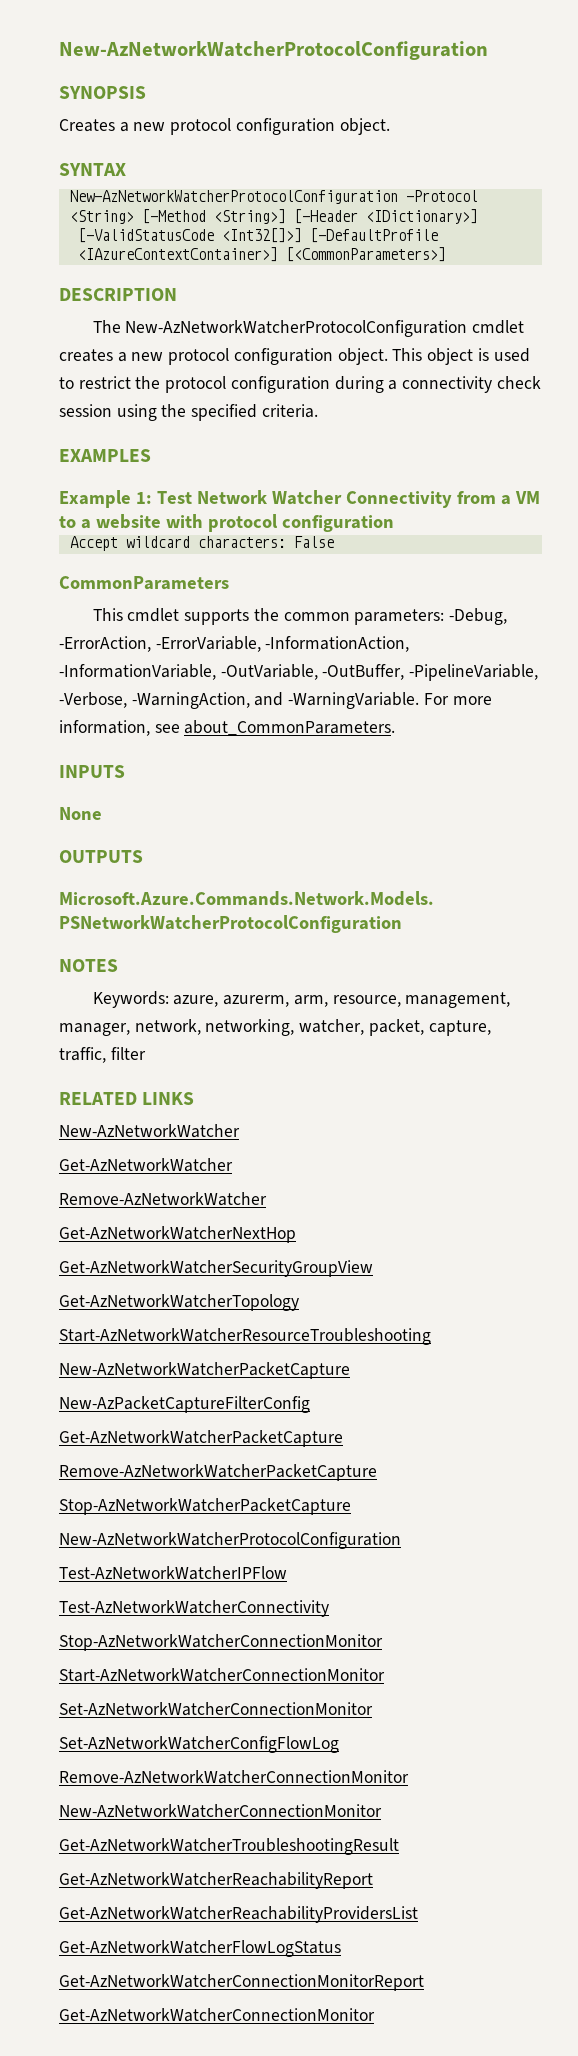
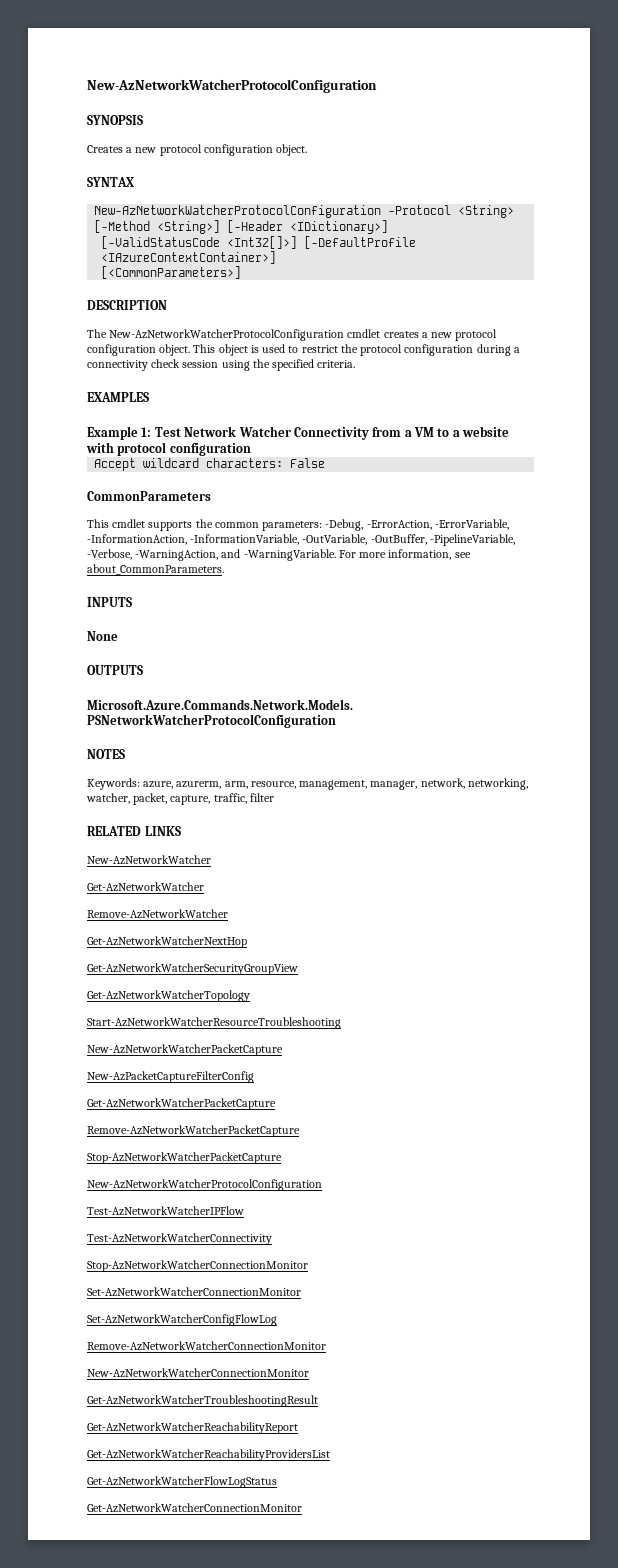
- [-ValidStatusCode <Int32[]>] [-DefaultProfile <IAzureContextContainer>] [<CommonParameters>]
+ [-ValidStatusCode <Int32[]>] [-DefaultProfile <IAzureContextContainer>]
+ [<CommonParameters>]
- Start-AzNetworkWatcherConnectionMonitor
- Get-AzNetworkWatcherConnectionMonitorReport

